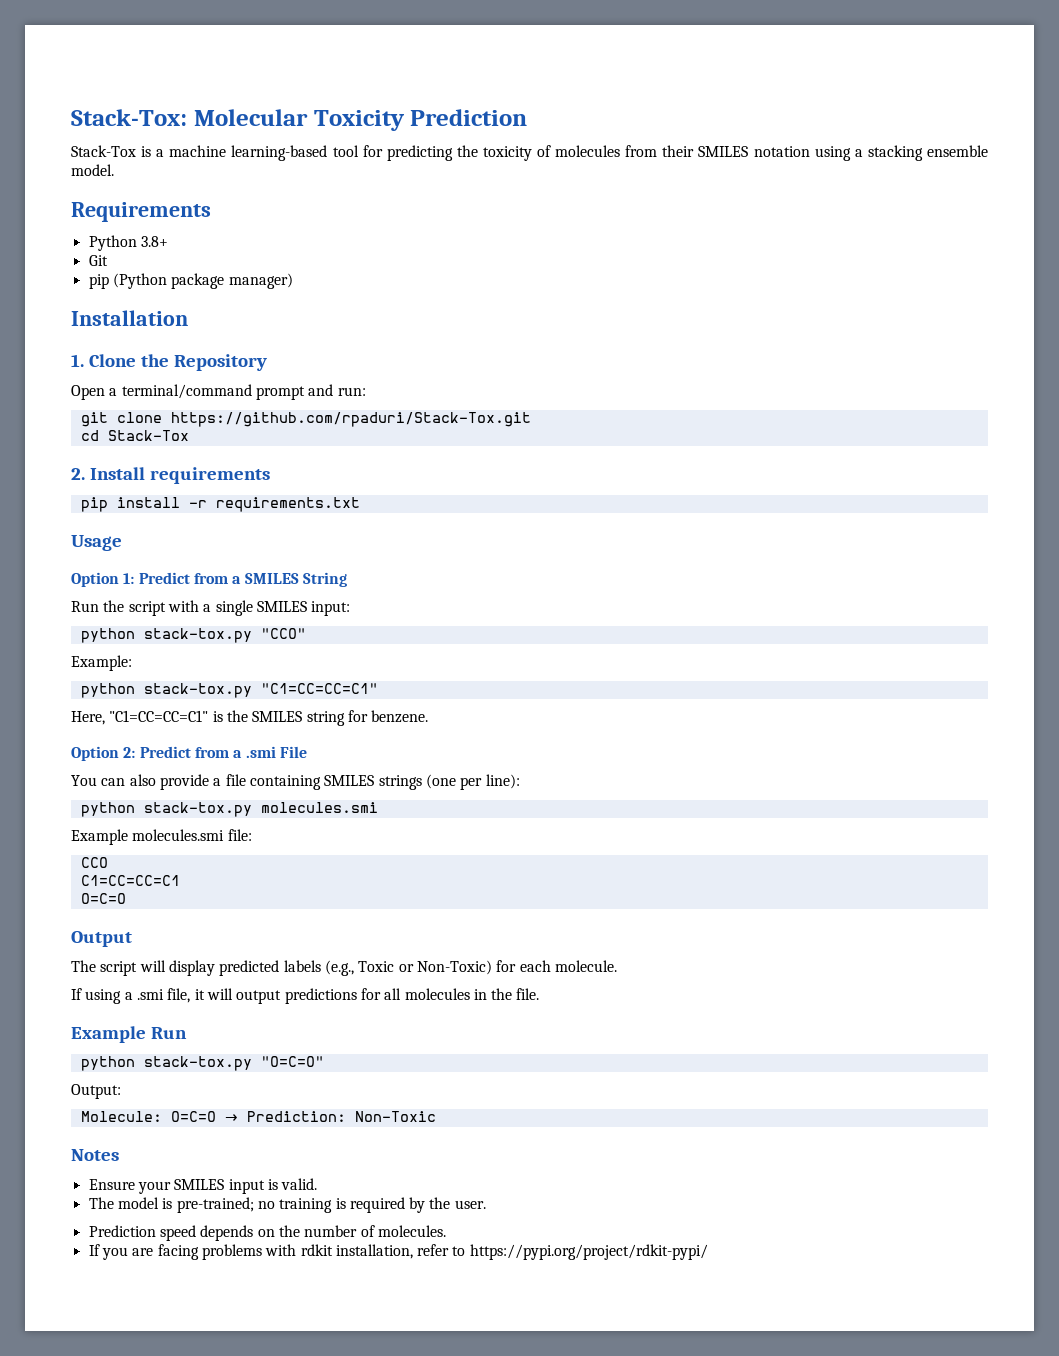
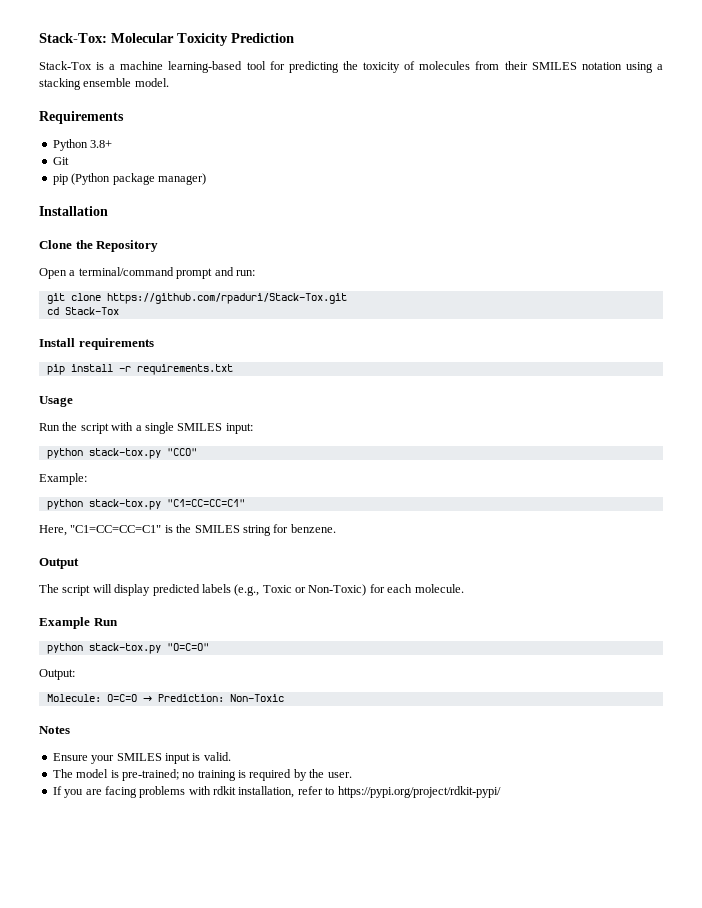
- 1. Clone the Repository
+ Clone the Repository
- 2. Install requirements
+ Install requirements
- Option 1: Predict from a SMILES String
- Option 2: Predict from a .smi File
- You can also provide a file containing SMILES strings (one per line):
- python stack-tox.py molecules.smi
- Example molecules.smi file:
- CCO
- C1=CC=CC=C1
- O=C=O
- If using a .smi file, it will output predictions for all molecules in the file.
- Prediction speed depends on the number of molecules.

